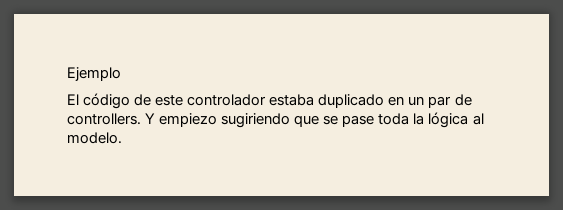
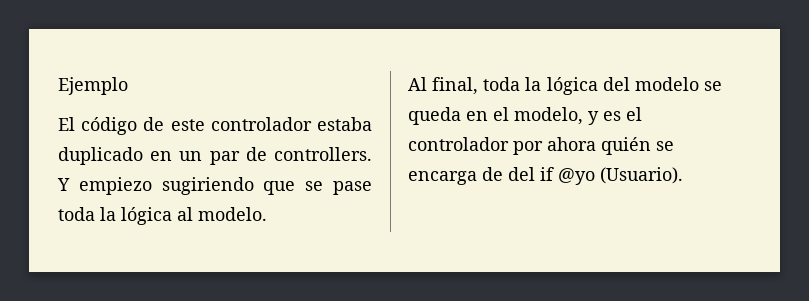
+ Al final, toda la lógica del modelo se queda en el modelo, y es el controlador por ahora quién se encarga de del if @yo (Usuario).

